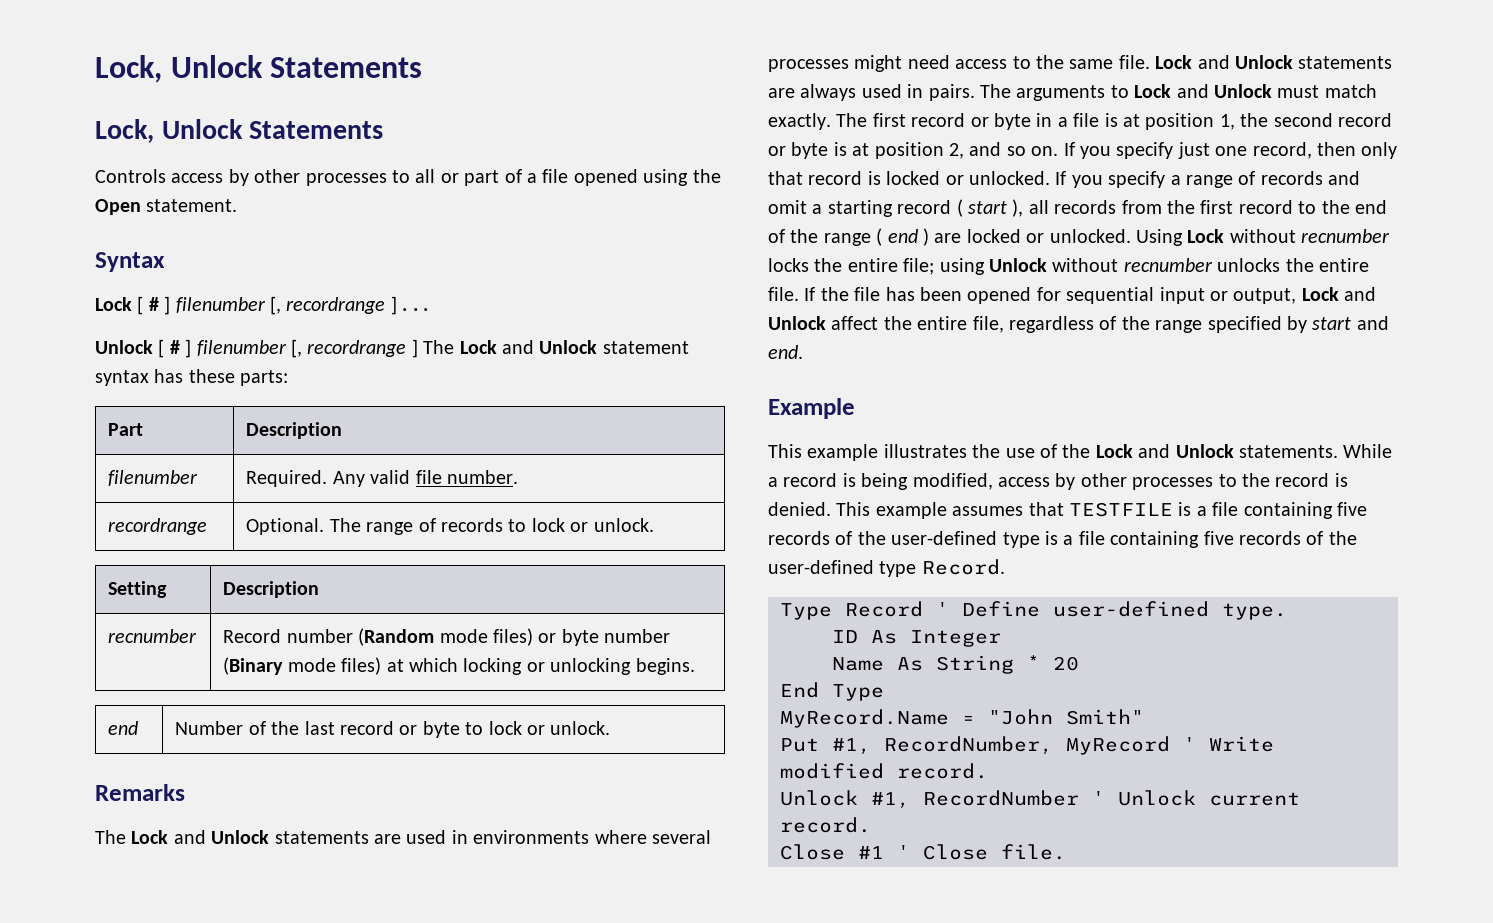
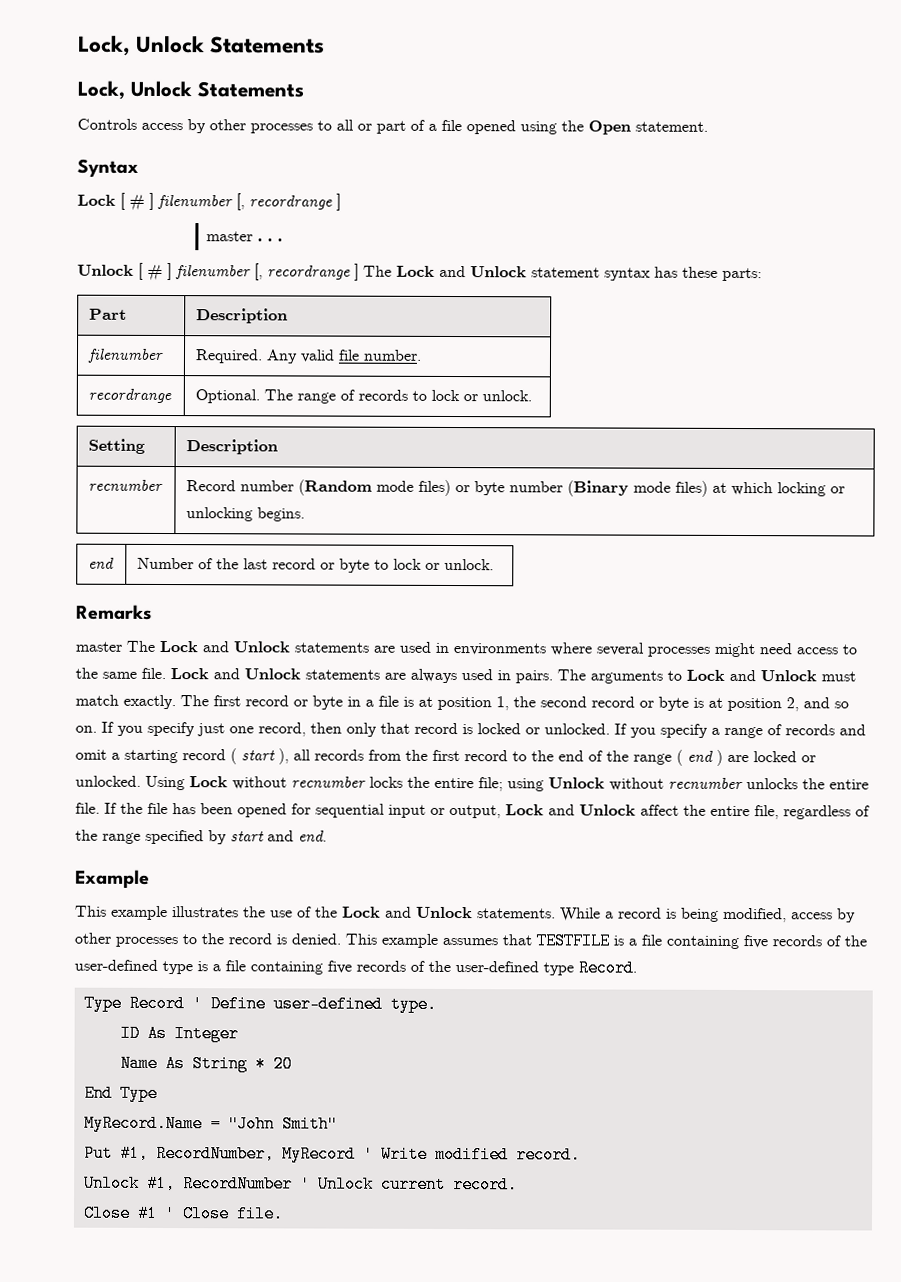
- Lock [ # ] filenumber [, recordrange ] . . .
+ Lock [ # ] filenumber [, recordrange ]
+ master . . .
- The Lock and Unlock statements are used in environments where several processes might need access to the same file.
+ master The Lock and Unlock statements are used in environments where several processes might need access to the same file.

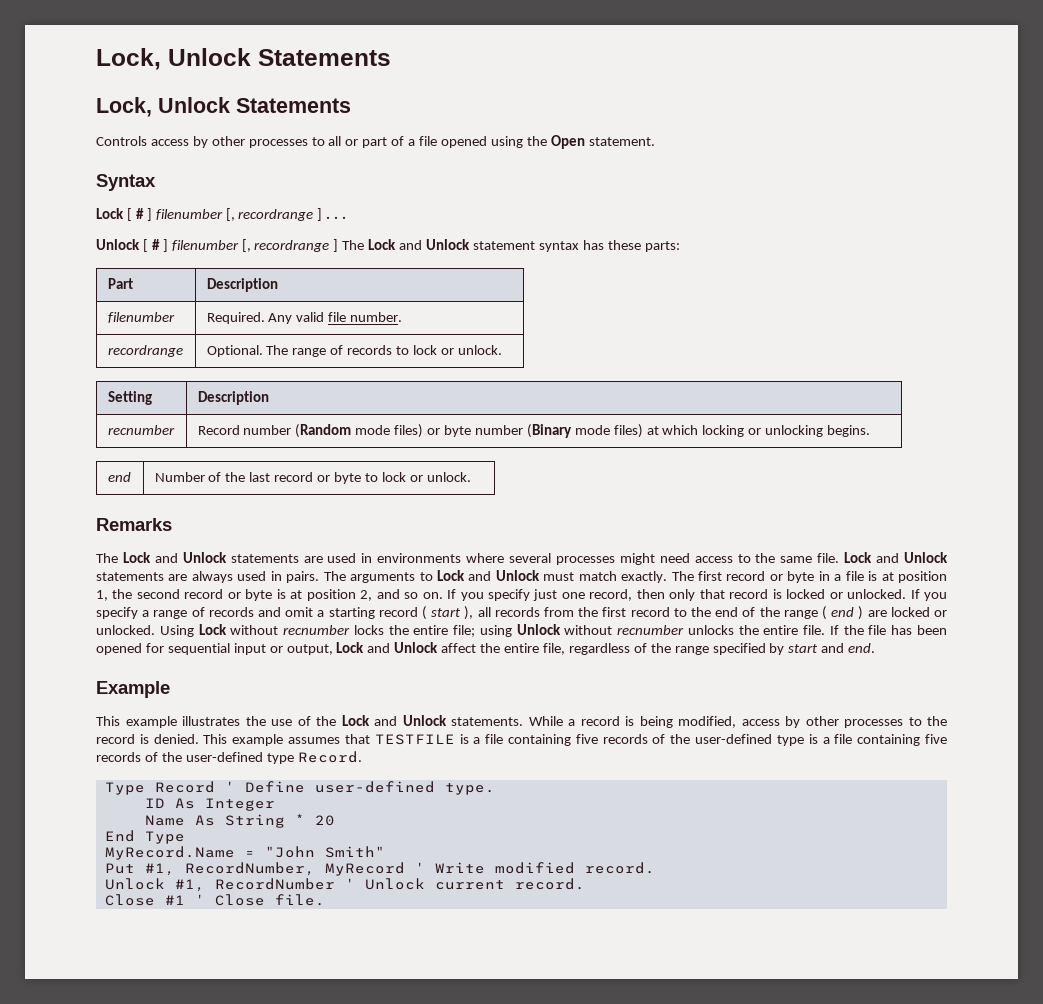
- Lock [ # ] filenumber [, recordrange ]
- master . . .
+ Lock [ # ] filenumber [, recordrange ] . . .
- master The Lock and Unlock statements are used in environments where several processes might need access to the same file.
+ The Lock and Unlock statements are used in environments where several processes might need access to the same file.

